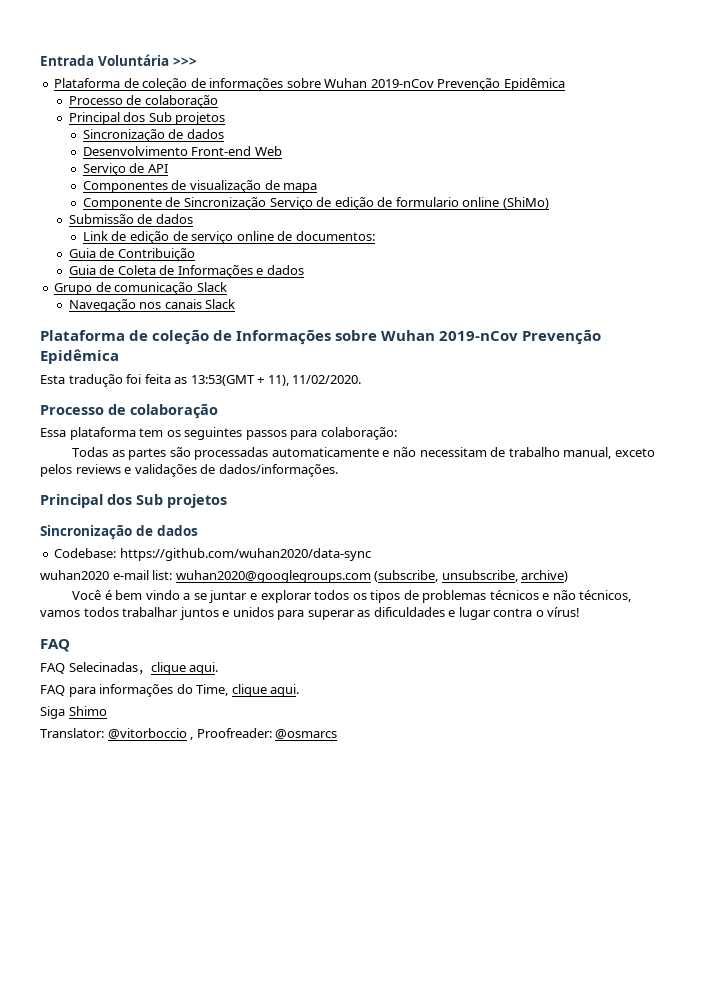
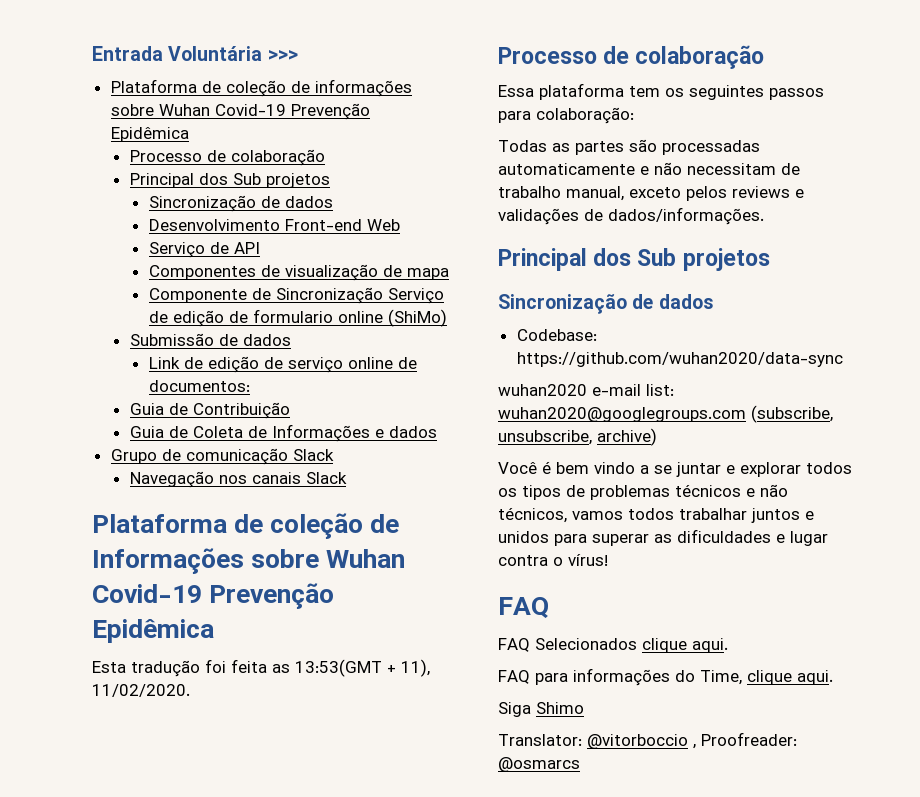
- Plataforma de coleção de informações sobre Wuhan 2019-nCov Prevenção Epidêmica
+ Plataforma de coleção de informações sobre Wuhan Covid-19 Prevenção Epidêmica
- Plataforma de coleção de Informações sobre Wuhan 2019-nCov Prevenção Epidêmica
+ Plataforma de coleção de Informações sobre Wuhan Covid-19 Prevenção Epidêmica
- FAQ Selecinadas，clique aqui.
+ FAQ Selecionados clique aqui.

